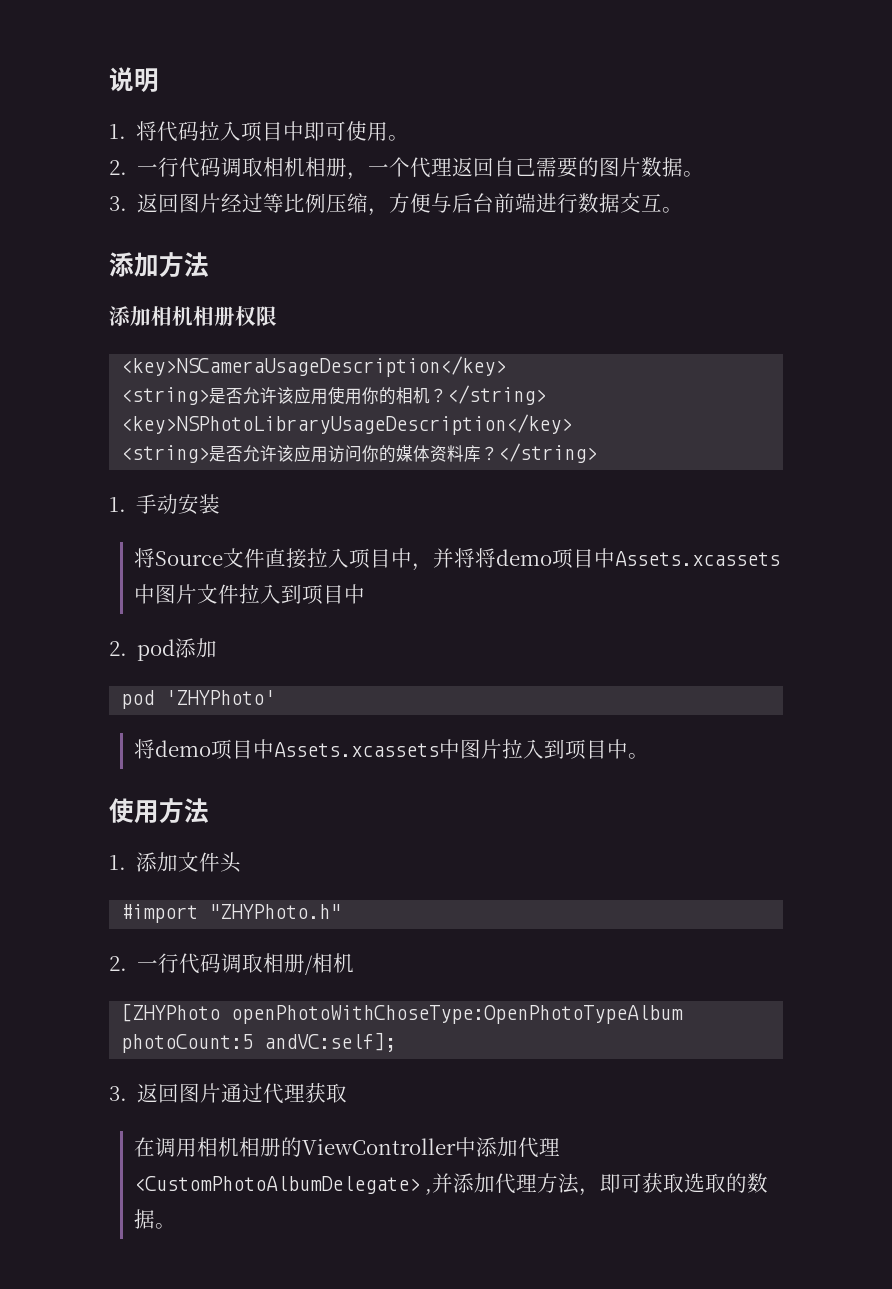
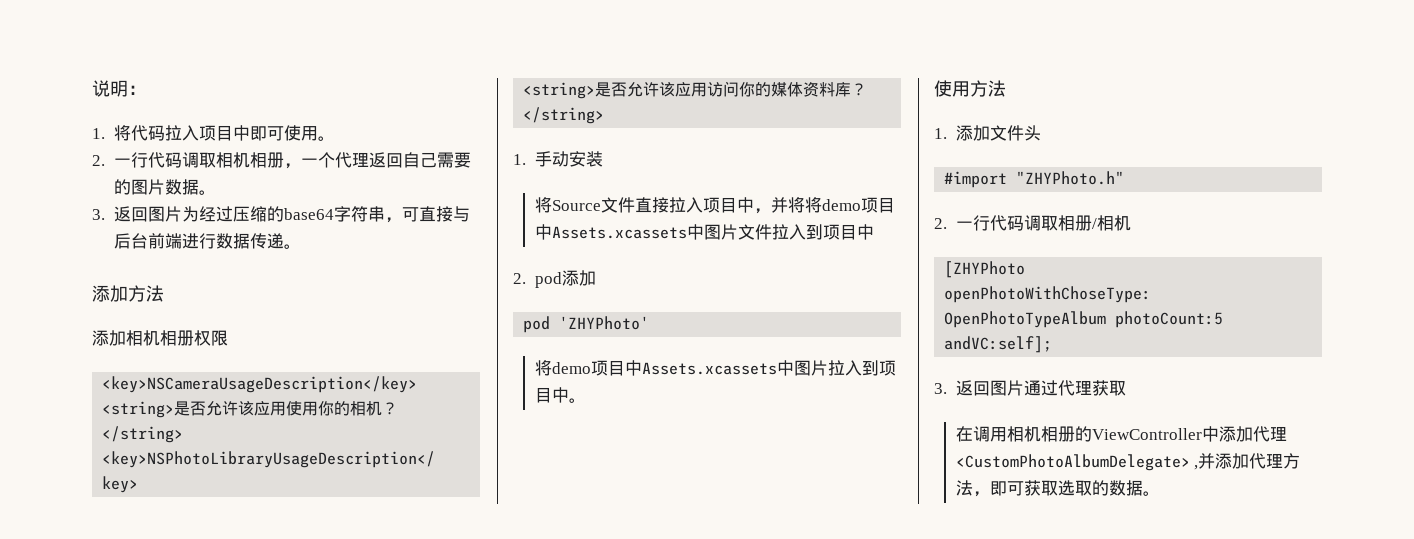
- 说明
+ 说明：
- 3.返回图片经过等比例压缩，方便与后台前端进行数据交互。
+ 3.返回图片为经过压缩的base64字符串，可直接与后台前端进行数据传递。

